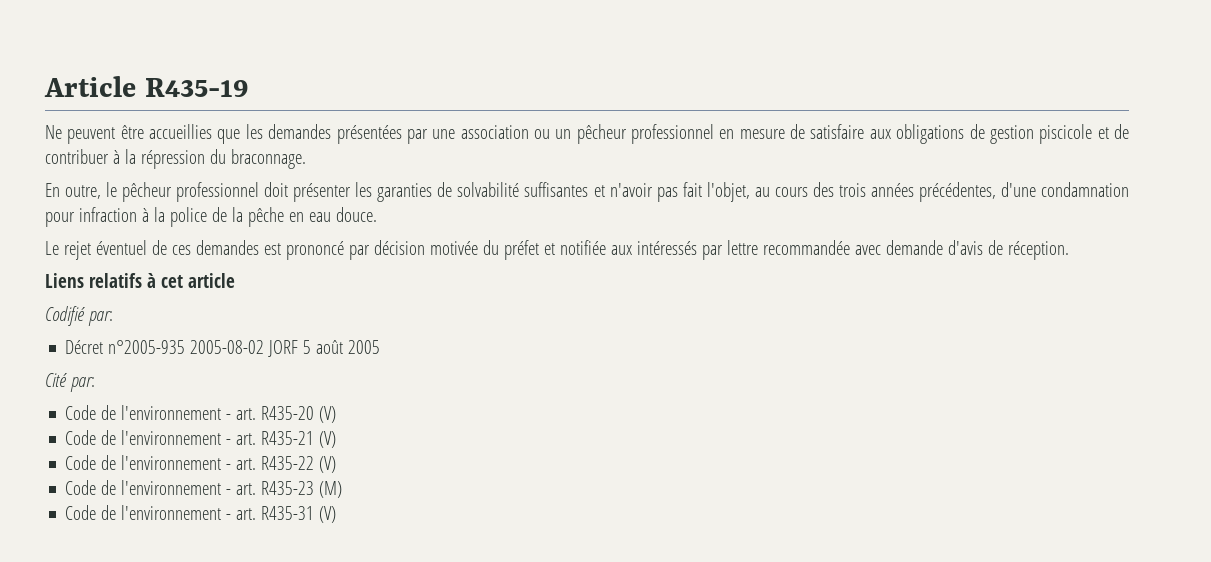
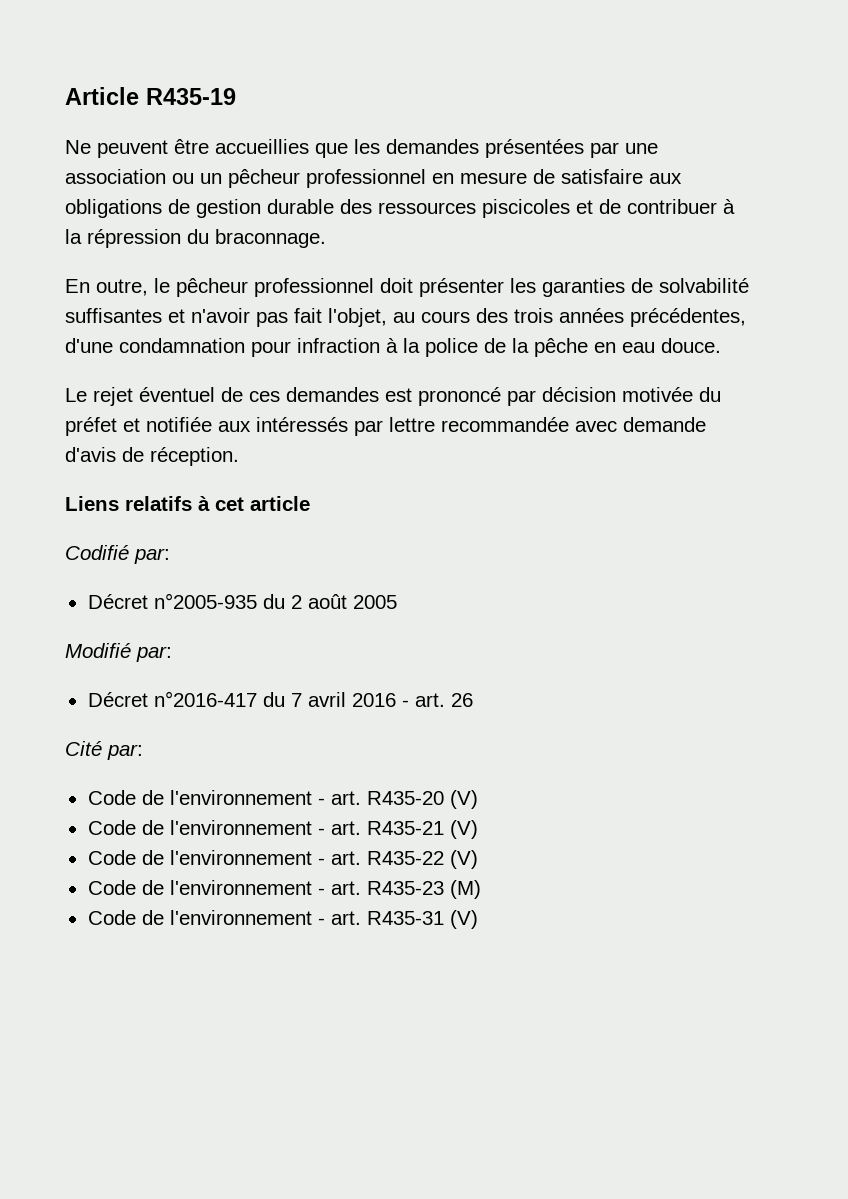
- Ne peuvent être accueillies que les demandes présentées par une association ou un pêcheur professionnel en mesure de satisfaire aux obligations de gestion piscicole et de contribuer à la répression du braconnage.
+ Ne peuvent être accueillies que les demandes présentées par une association ou un pêcheur professionnel en mesure de satisfaire aux obligations de gestion durable des ressources piscicoles et de contribuer à la répression du braconnage.
- Décret n°2005-935 2005-08-02 JORF 5 août 2005
+ Décret n°2005-935 du 2 août 2005
+ Modifié par:
+ Décret n°2016-417 du 7 avril 2016 - art. 26

